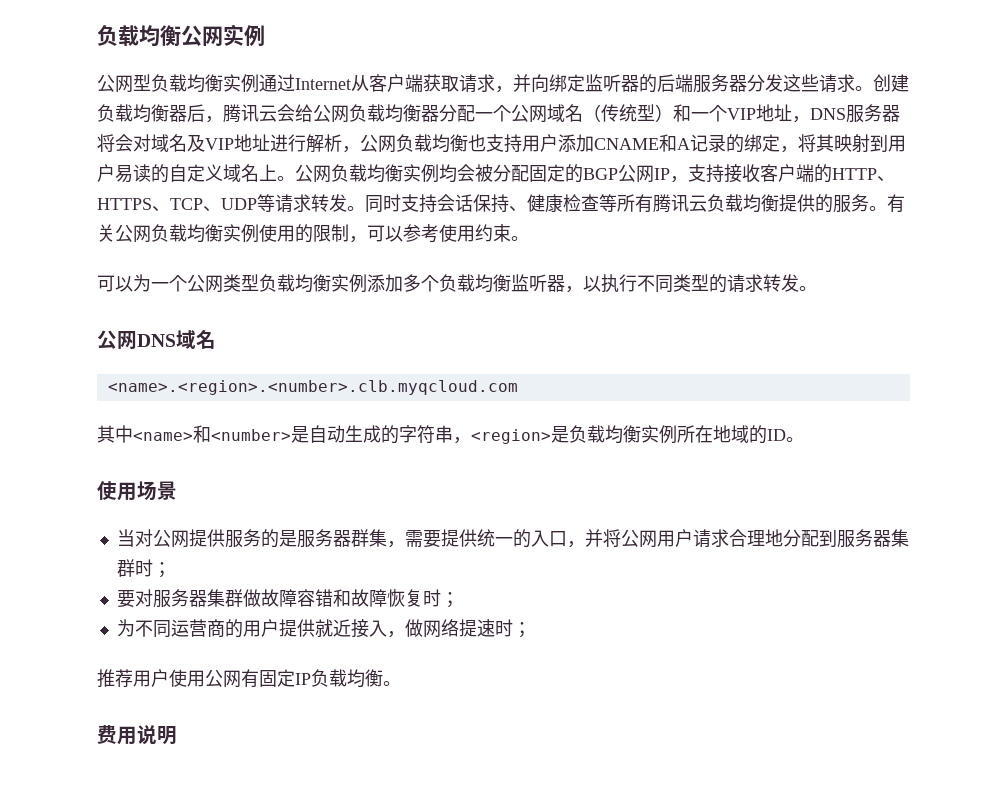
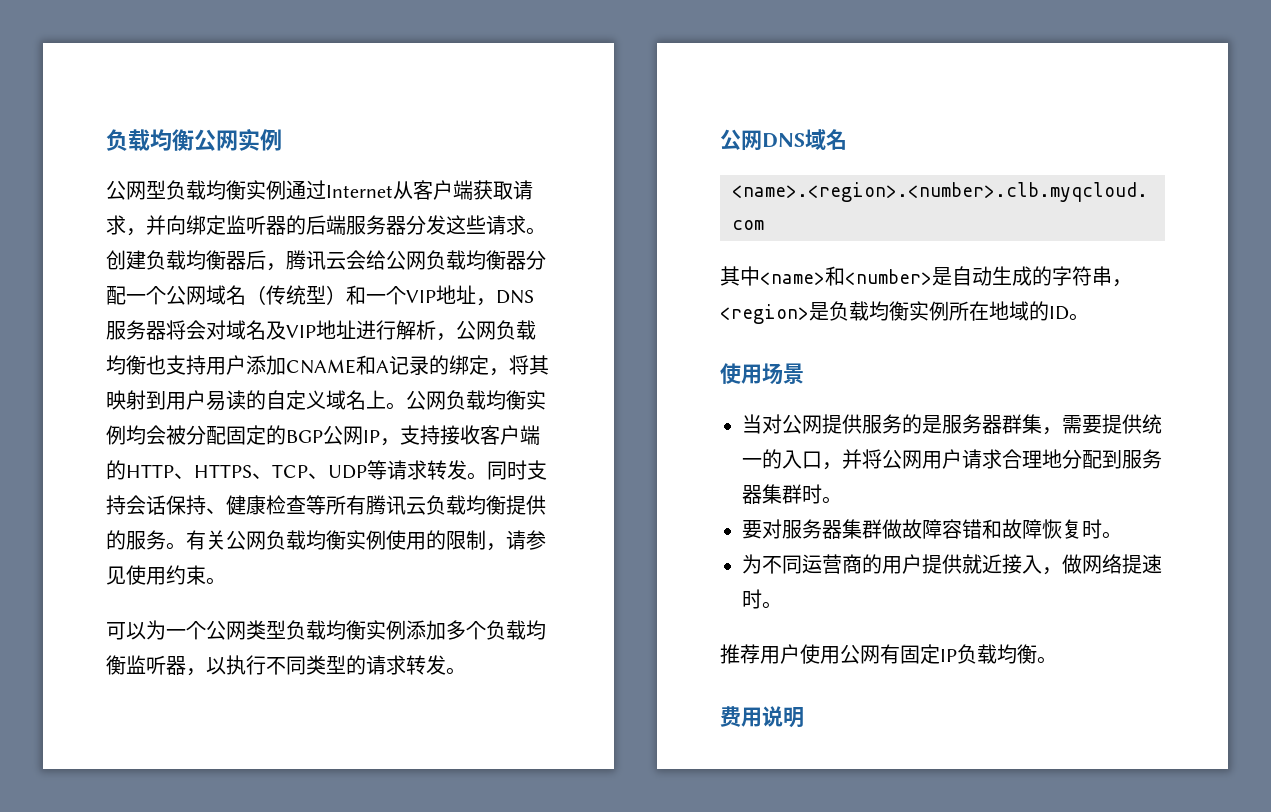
- 有关公网负载均衡实例使用的限制，可以参考使用约束。
+ 有关公网负载均衡实例使用的限制，请参见使用约束。
- 当对公网提供服务的是服务器群集，需要提供统一的入口，并将公网用户请求合理地分配到服务器集群时；
+ 当对公网提供服务的是服务器群集，需要提供统一的入口，并将公网用户请求合理地分配到服务器集群时。
- 要对服务器集群做故障容错和故障恢复时；
+ 要对服务器集群做故障容错和故障恢复时。
- 为不同运营商的用户提供就近接入，做网络提速时；
+ 为不同运营商的用户提供就近接入，做网络提速时。

